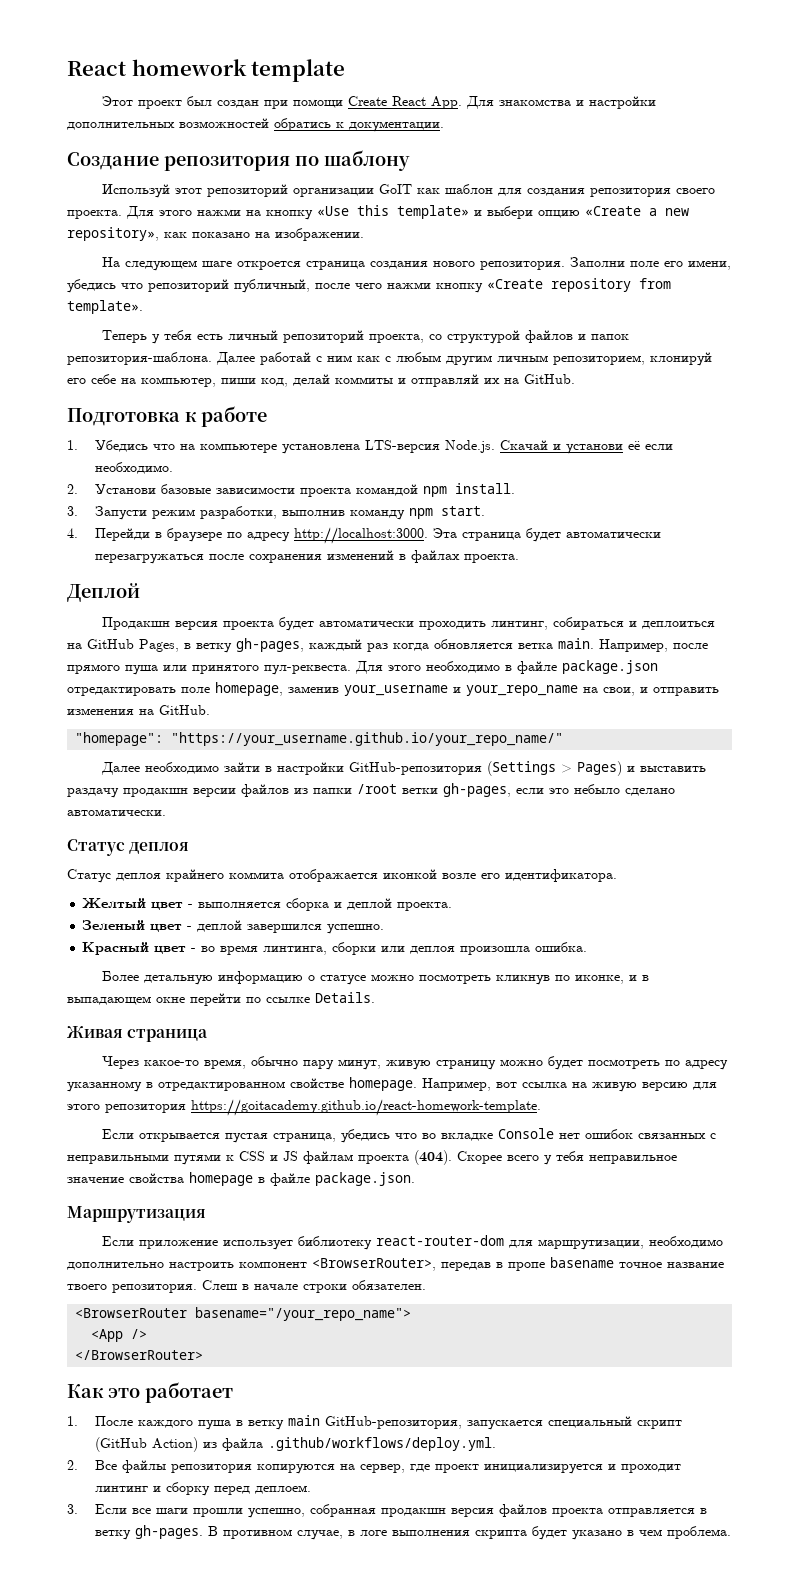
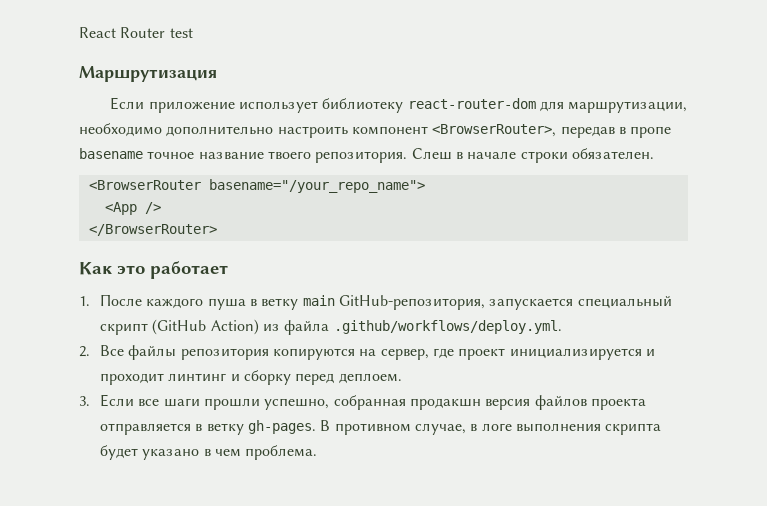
- React homework template
- Этот проект был создан при помощи Create React App. Для знакомства и настройки дополнительных возможностей обратись к документации.
- Создание репозитория по шаблону
- Используй этот репозиторий организации GoIT как шаблон для создания репозитория своего проекта. Для этого нажми на кнопку «Use this template» и выбери опцию «Create a new repository», как показано на изображении.
- На следующем шаге откроется страница создания нового репозитория. Заполни поле его имени, убедись что репозиторий публичный, после чего нажми кнопку «Create repository from template».
- Теперь у тебя есть личный репозиторий проекта, со структурой файлов и папок репозитория-шаблона. Далее работай с ним как с любым другим личным репозиторием, клонируй его себе на компьютер, пиши код, делай коммиты и отправляй их на GitHub.
- Подготовка к работе
- 1. Убедись что на компьютере установлена LTS-версия Node.js. Скачай и установи её если необходимо.
- 2. Установи базовые зависимости проекта командой npm install.
- 3. Запусти режим разработки, выполнив команду npm start.
- 4. Перейди в браузере по адресу http://localhost:3000. Эта страница будет автоматически перезагружаться после сохранения изменений в файлах проекта.
- Деплой
- Продакшн версия проекта будет автоматически проходить линтинг, собираться и деплоиться на GitHub Pages, в ветку gh-pages, каждый раз когда обновляется ветка main. Например, после прямого пуша или принятого пул-реквеста. Для этого необходимо в файле package.json отредактировать поле homepage, заменив your_username и your_repo_name на свои, и отправить изменения на GitHub.
- "homepage": "https://your_username.github.io/your_repo_name/"
- Далее необходимо зайти в настройки GitHub-репозитория (Settings > Pages) и выставить раздачу продакшн версии файлов из папки /root ветки gh-pages, если это небыло сделано автоматически.
- Статус деплоя
- Статус деплоя крайнего коммита отображается иконкой возле его идентификатора.
- Желтый цвет - выполняется сборка и деплой проекта.
- Зеленый цвет - деплой завершился успешно.
- Красный цвет - во время линтинга, сборки или деплоя произошла ошибка.
- Более детальную информацию о статусе можно посмотреть кликнув по иконке, и в выпадающем окне перейти по ссылке Details.
- Живая страница
- Через какое-то время, обычно пару минут, живую страницу можно будет посмотреть по адресу указанному в отредактированном свойстве homepage. Например, вот ссылка на живую версию для этого репозитория https://goitacademy.github.io/react-homework-template.
- Если открывается пустая страница, убедись что во вкладке Console нет ошибок связанных с неправильными путями к CSS и JS файлам проекта (404). Скорее всего у тебя неправильное значение свойства homepage в файле package.json.
+ React Router test

